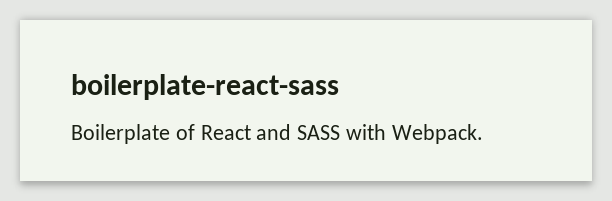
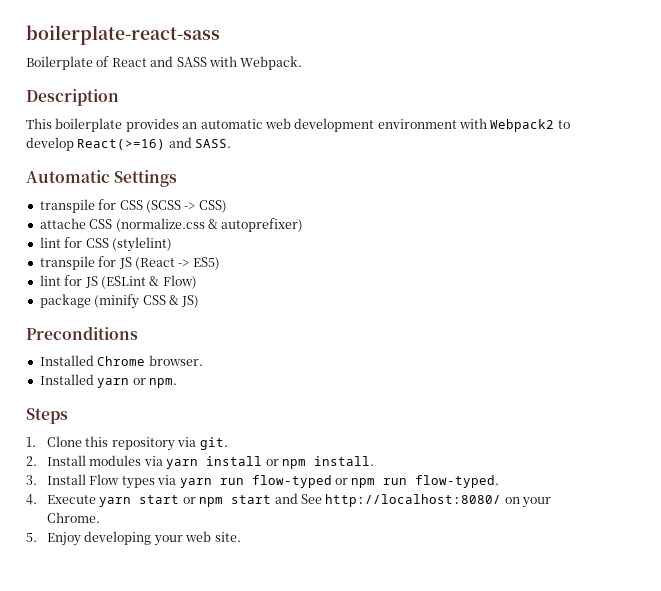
+ Description
+ This boilerplate provides an automatic web development environment with Webpack2 to develop React(>=16) and SASS.
+ Automatic Settings
+ transpile for CSS (SCSS -> CSS)
+ attache CSS (normalize.css & autoprefixer)
+ lint for CSS (stylelint)
+ transpile for JS (React -> ES5)
+ lint for JS (ESLint & Flow)
+ package (minify CSS & JS)
+ Preconditions
+ Installed Chrome browser.
+ Installed yarn or npm.
+ Steps
+ 1. Clone this repository via git.
+ 2. Install modules via yarn install or npm install.
+ 3. Install Flow types via yarn run flow-typed or npm run flow-typed.
+ 4. Execute yarn start or npm start and See http://localhost:8080/ on your Chrome.
+ 5. Enjoy developing your web site.

